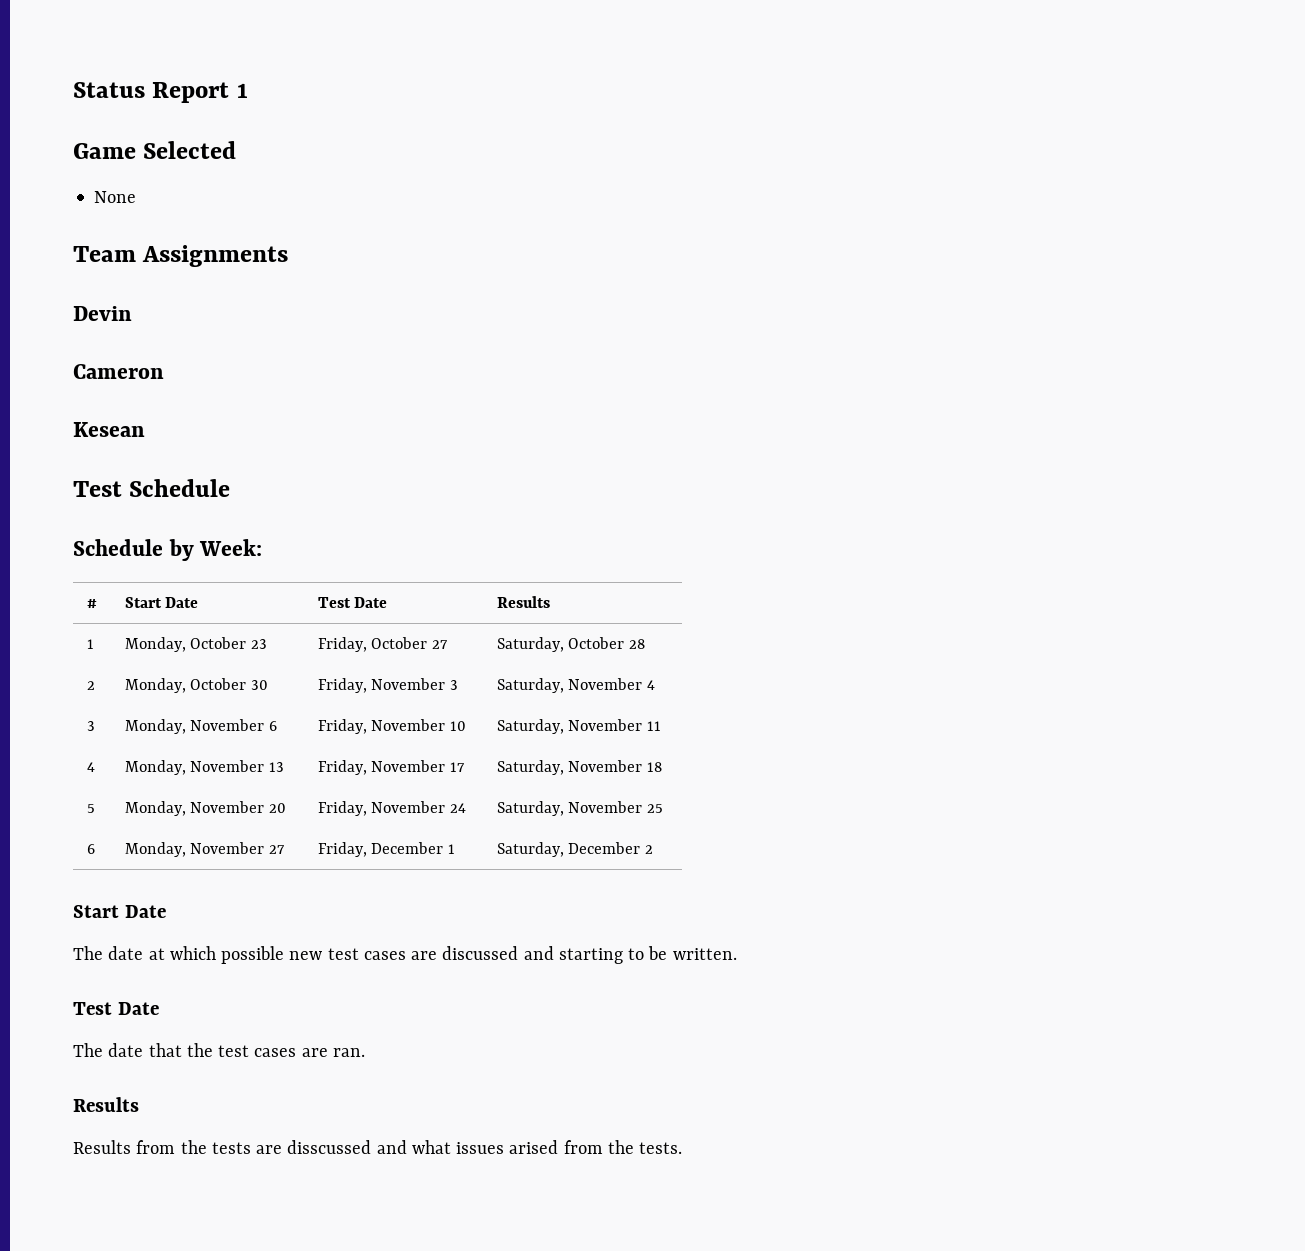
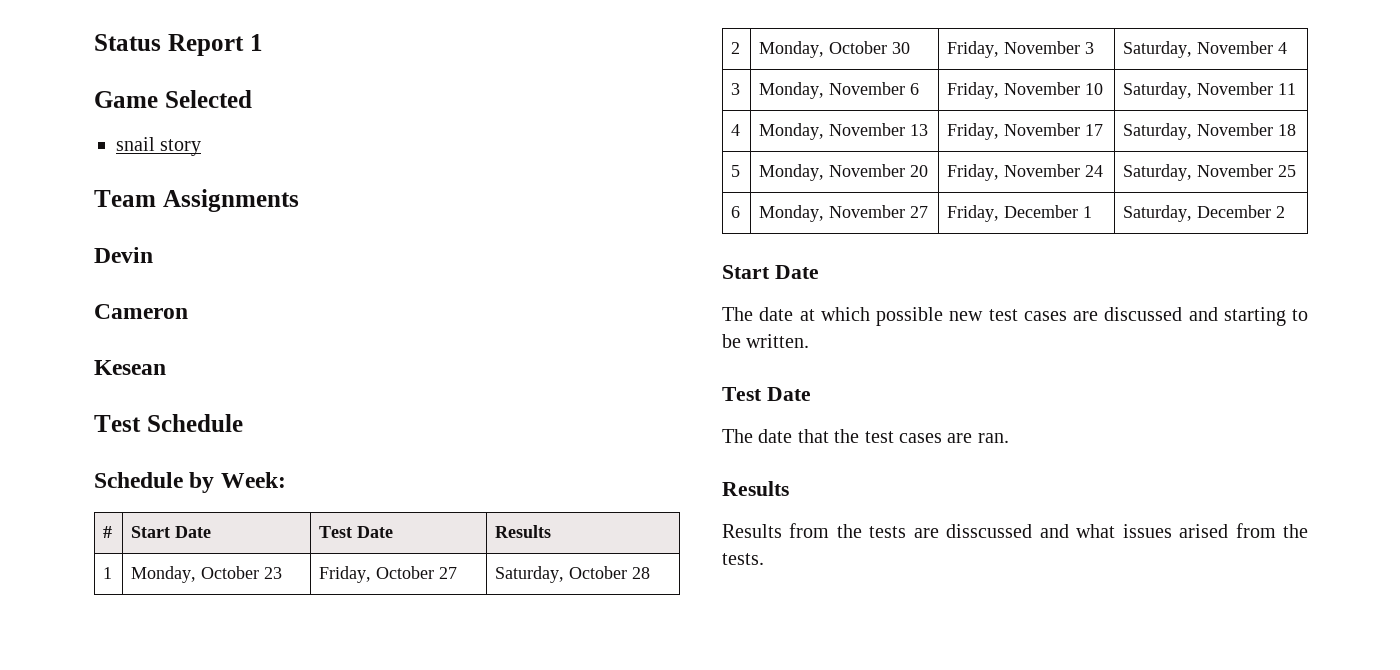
- None
+ snail story

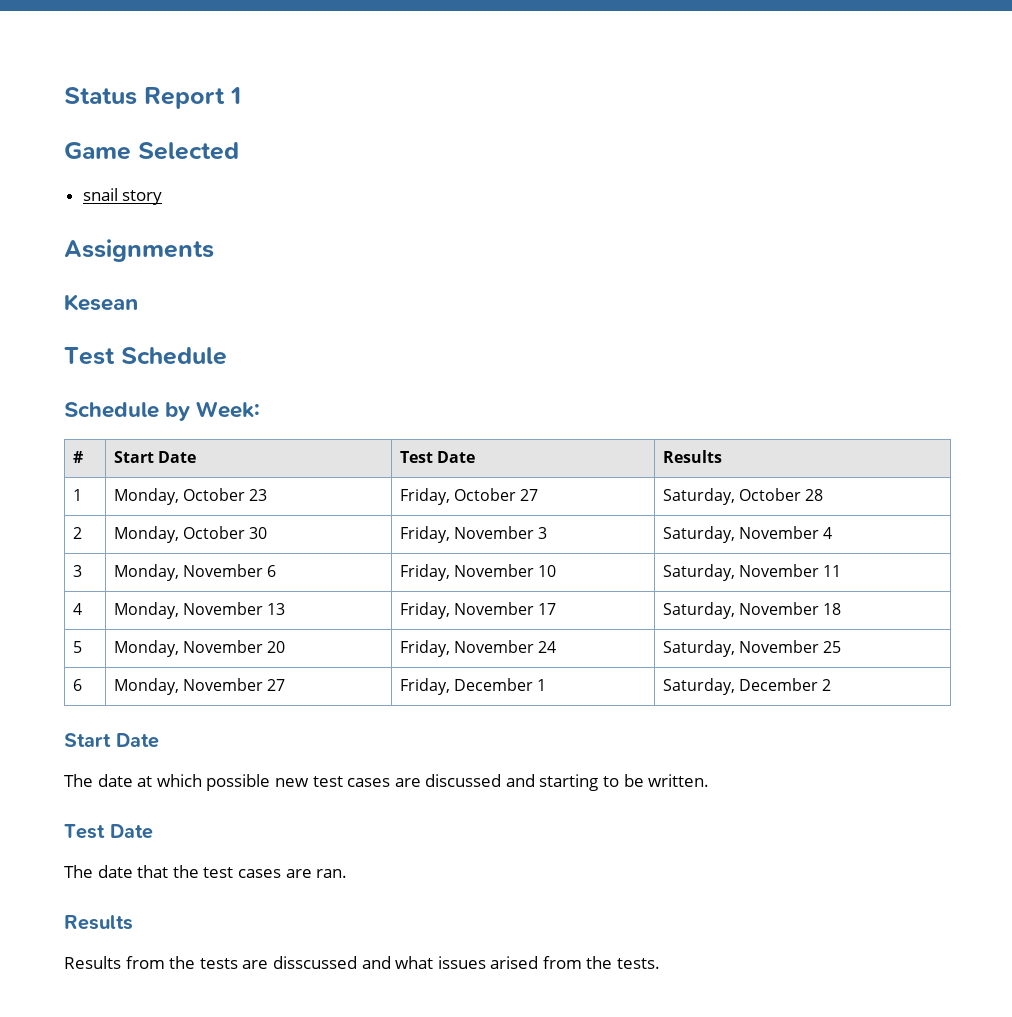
- Team Assignments
+ Assignments
- Devin
- Cameron

